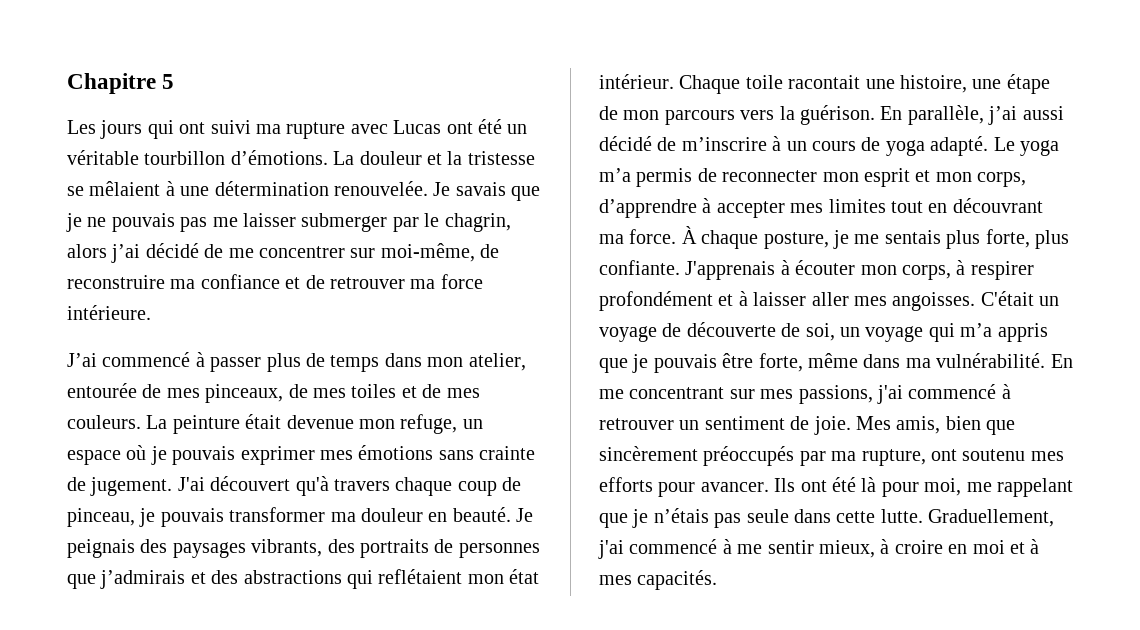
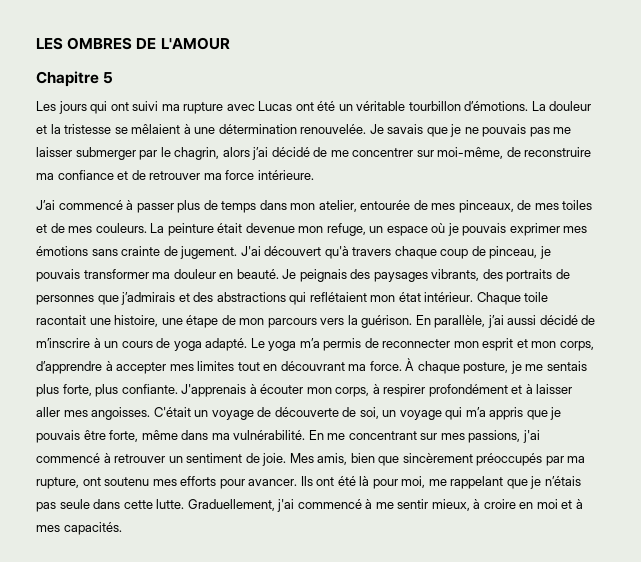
+ LES OMBRES DE L'AMOUR

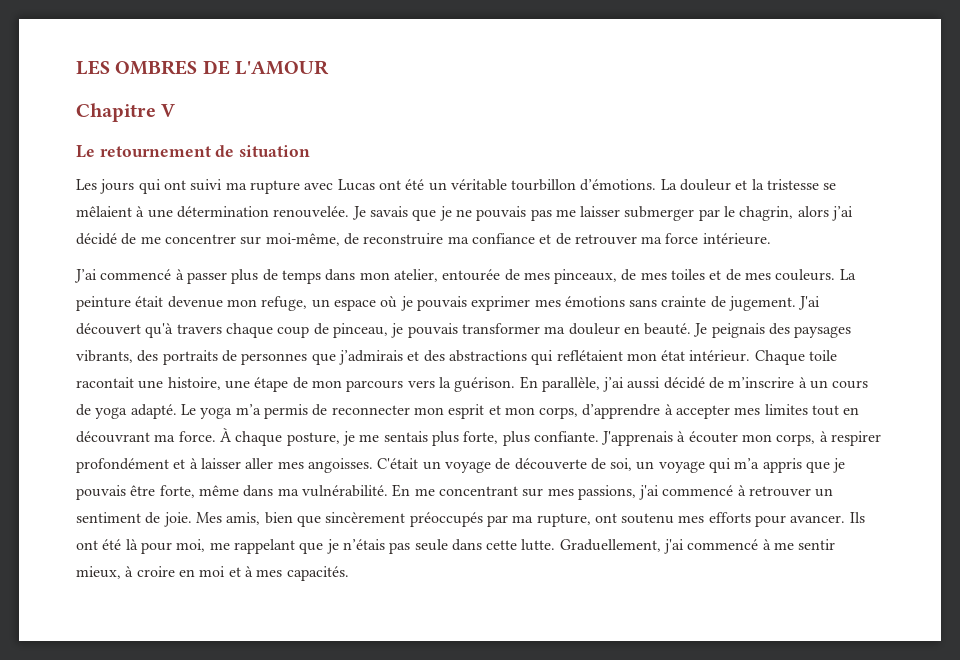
- Chapitre 5
+ Chapitre V
+ Le retournement de situation

